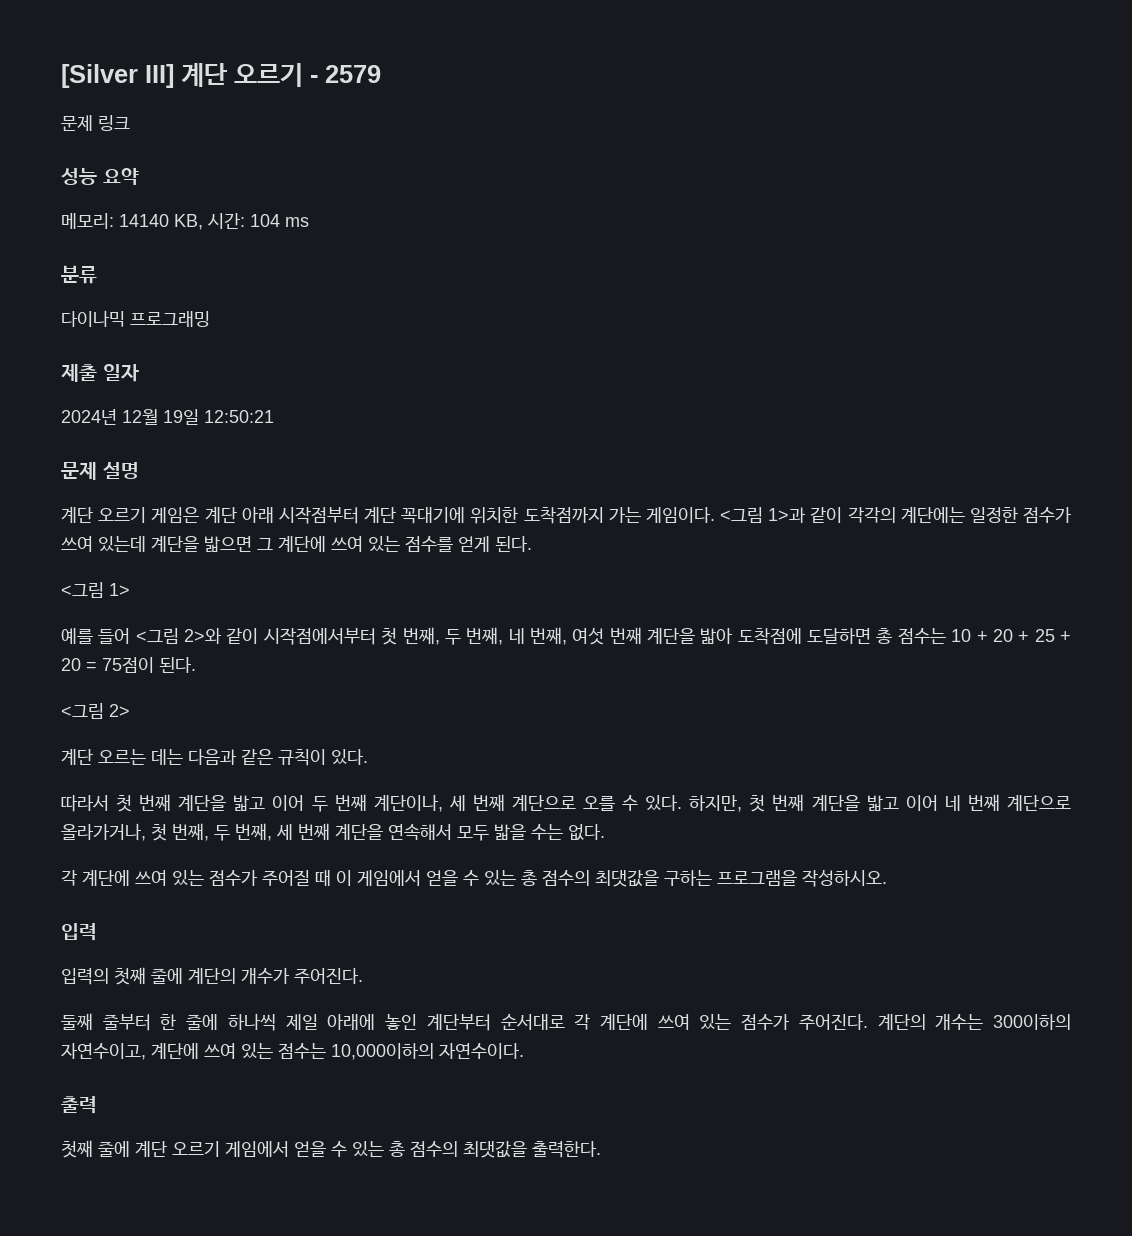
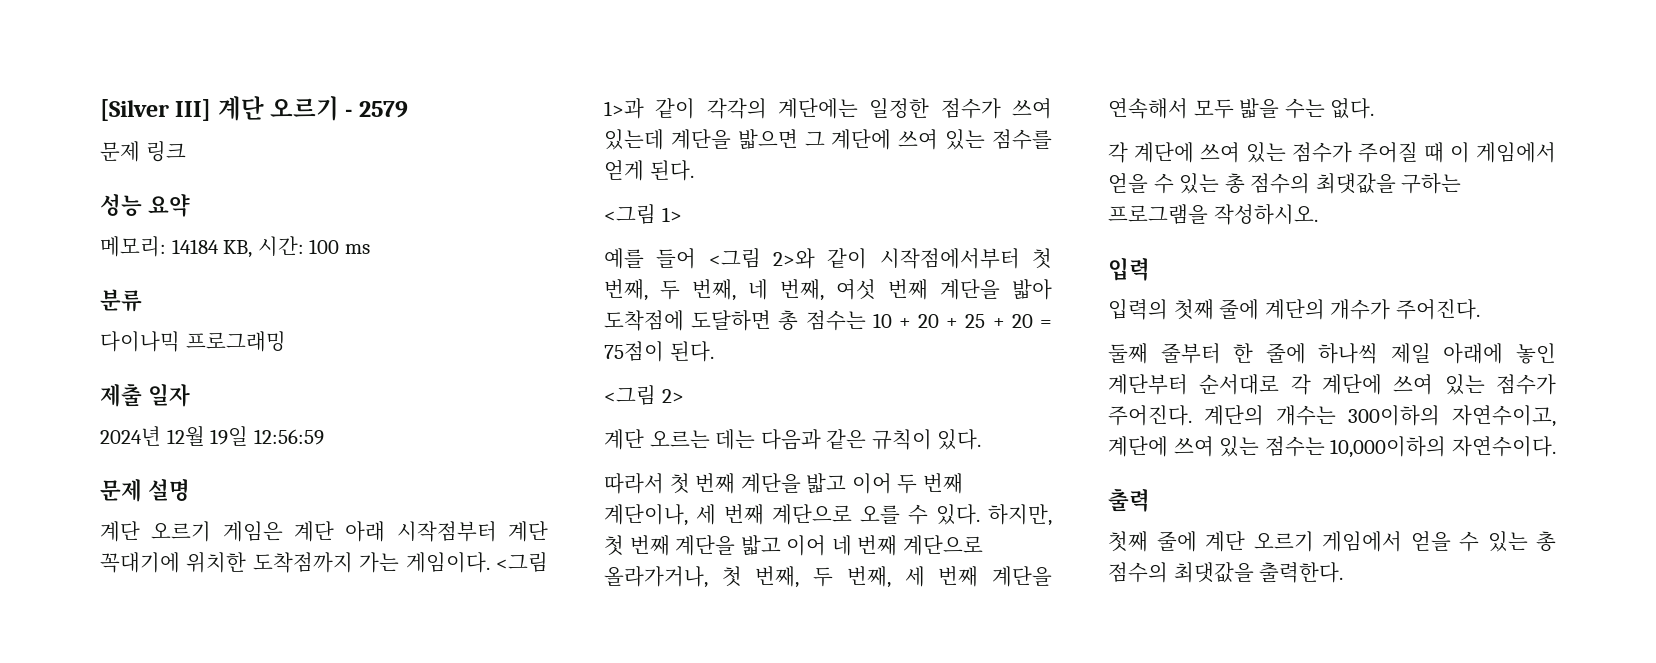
- 메모리: 14140 KB, 시간: 104 ms
+ 메모리: 14184 KB, 시간: 100 ms
- 2024년 12월 19일 12:50:21
+ 2024년 12월 19일 12:56:59

